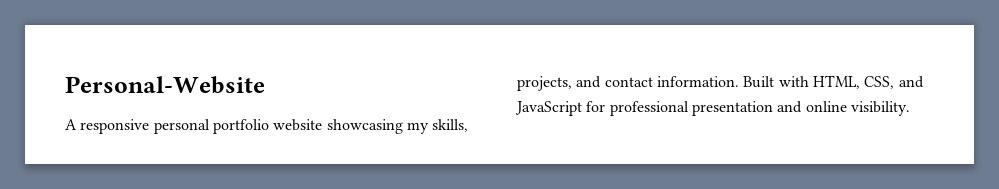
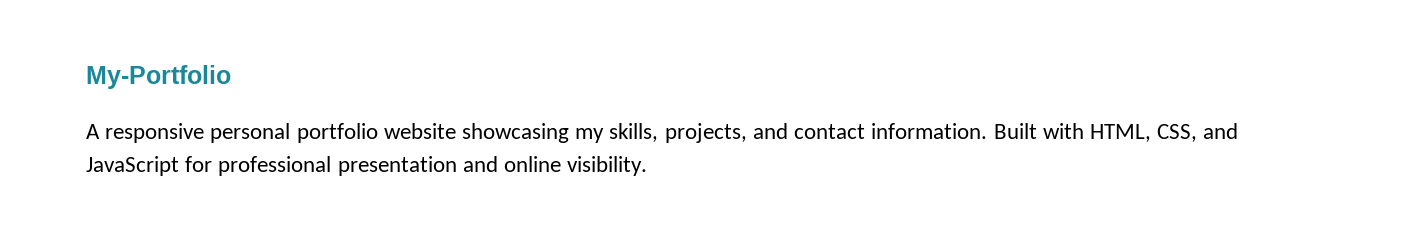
- Personal-Website
+ My-Portfolio

